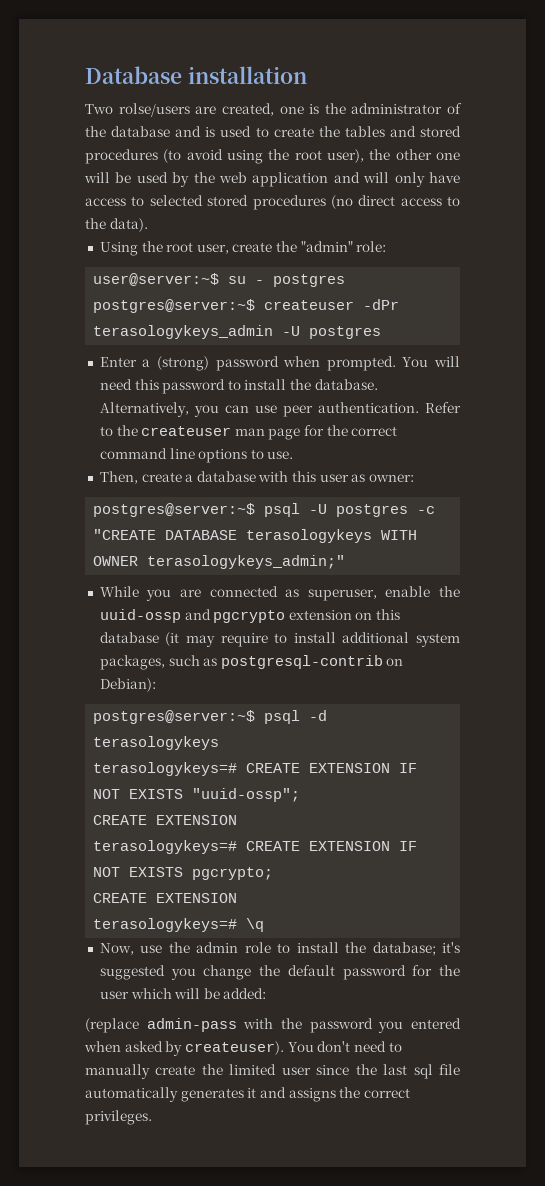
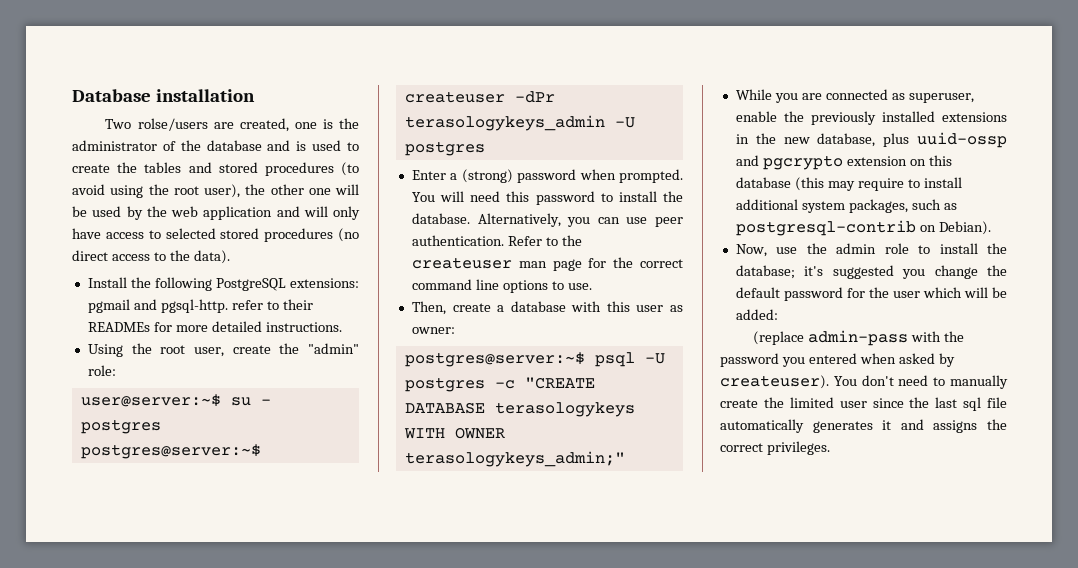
+ Install the following PostgreSQL extensions: pgmail and pgsql-http. refer to their READMEs for more detailed instructions.
- While you are connected as superuser, enable the uuid-ossp and pgcrypto extension on this database (it may require to install additional system packages, such as postgresql-contrib on Debian):
- postgres@server:~$ psql -d terasologykeys
- terasologykeys=# CREATE EXTENSION IF NOT EXISTS "uuid-ossp";
- CREATE EXTENSION
- terasologykeys=# CREATE EXTENSION IF NOT EXISTS pgcrypto;
- CREATE EXTENSION
- terasologykeys=# \q
+ While you are connected as superuser, enable the previously installed extensions in the new database, plus uuid-ossp and pgcrypto extension on this database (this may require to install additional system packages, such as postgresql-contrib on Debian).

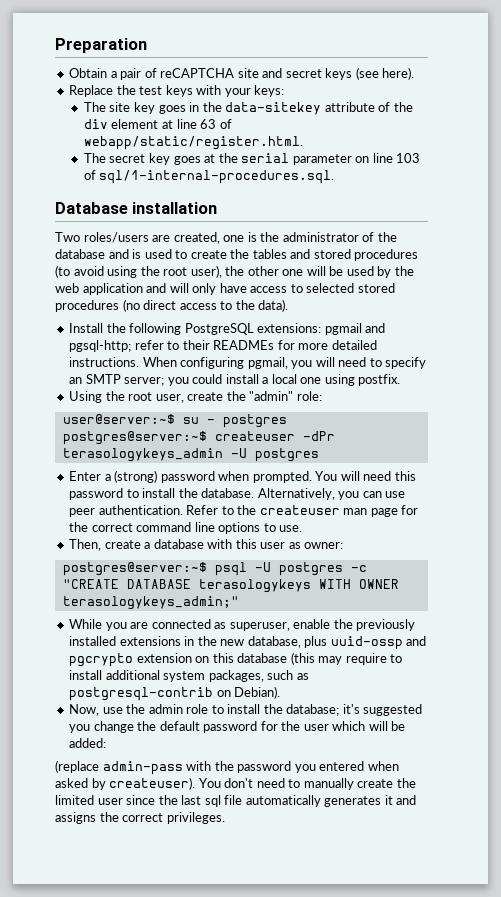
+ Preparation
+ Obtain a pair of reCAPTCHA site and secret keys (see here).
+ Replace the test keys with your keys:
+ The site key goes in the data-sitekey attribute of the div element at line 63 of webapp/static/register.html.
+ The secret key goes at the serial parameter on line 103 of sql/1-internal-procedures.sql.
- Two rolse/users are created, one is the administrator of the database and is used to create the tables and stored procedures (to avoid using the root user), the other one will be used by the web application and will only have access to selected stored procedures (no direct access to the data).
+ Two roles/users are created, one is the administrator of the database and is used to create the tables and stored procedures (to avoid using the root user), the other one will be used by the web application and will only have access to selected stored procedures (no direct access to the data).
- Install the following PostgreSQL extensions: pgmail and pgsql-http. refer to their READMEs for more detailed instructions.
+ Install the following PostgreSQL extensions: pgmail and pgsql-http; refer to their READMEs for more detailed instructions. When configuring pgmail, you will need to specify an SMTP server; you could install a local one using postfix.

